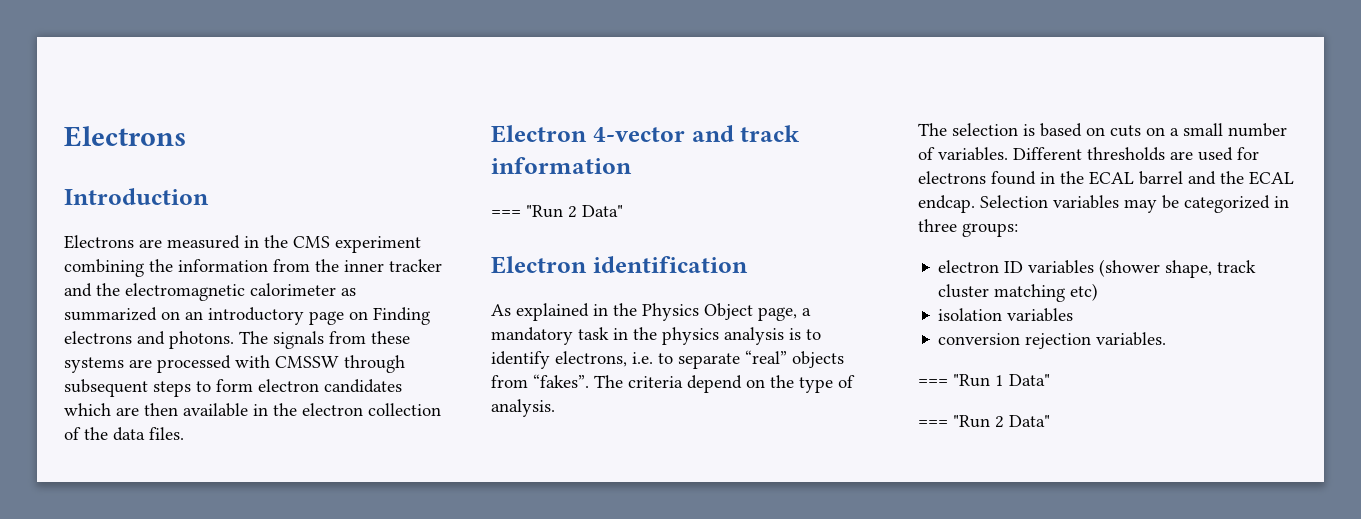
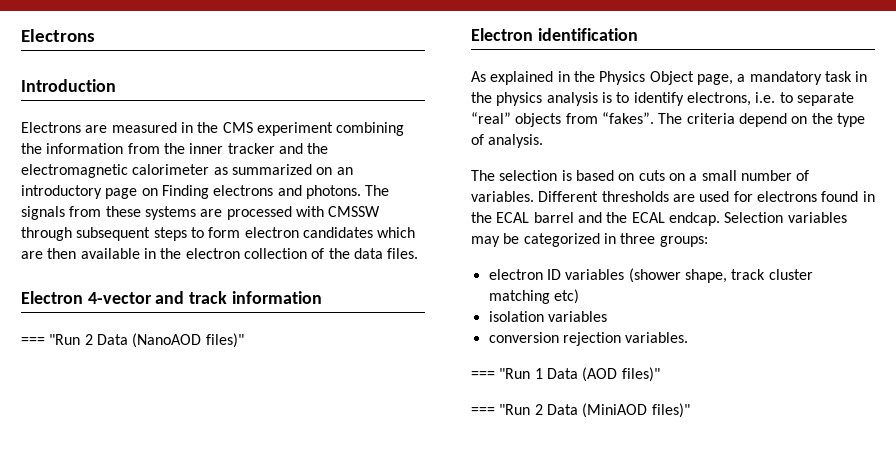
  Electron 4-vector and track information
- === "Run 2 Data"
+ === "Run 2 Data (NanoAOD files)"
- === "Run 1 Data"
- === "Run 2 Data"
+ === "Run 1 Data (AOD files)"
+ === "Run 2 Data (MiniAOD files)"

